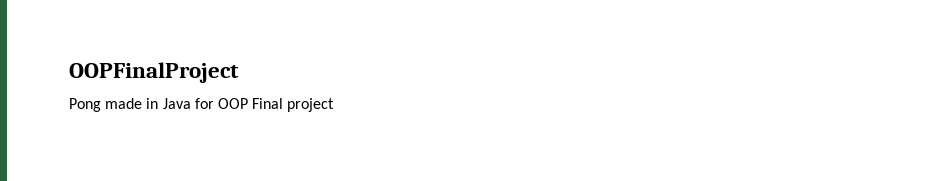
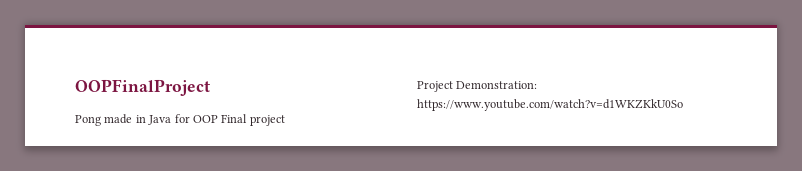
+ Project Demonstration: https://www.youtube.com/watch?v=d1WKZKkU0So

